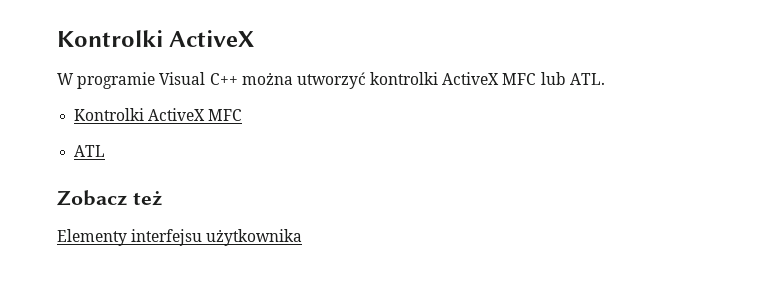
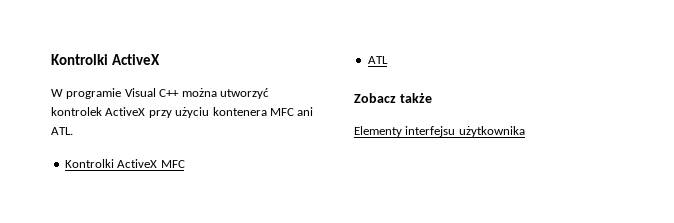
- W programie Visual C++ można utworzyć kontrolki ActiveX MFC lub ATL.
+ W programie Visual C++ można utworzyć kontrolek ActiveX przy użyciu kontenera MFC ani ATL.
- Zobacz też
+ Zobacz także

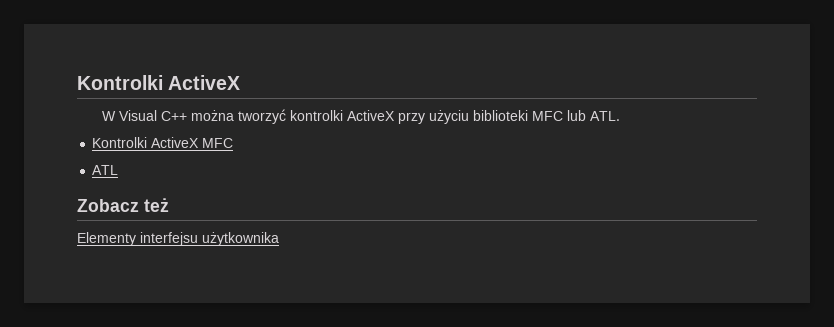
- W programie Visual C++ można utworzyć kontrolek ActiveX przy użyciu kontenera MFC ani ATL.
+ W Visual C++ można tworzyć kontrolki ActiveX przy użyciu biblioteki MFC lub ATL.
- Zobacz także
+ Zobacz też

